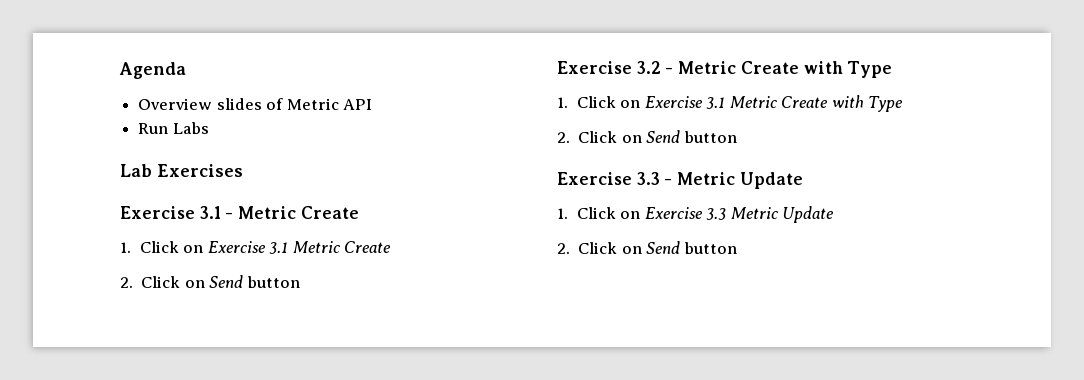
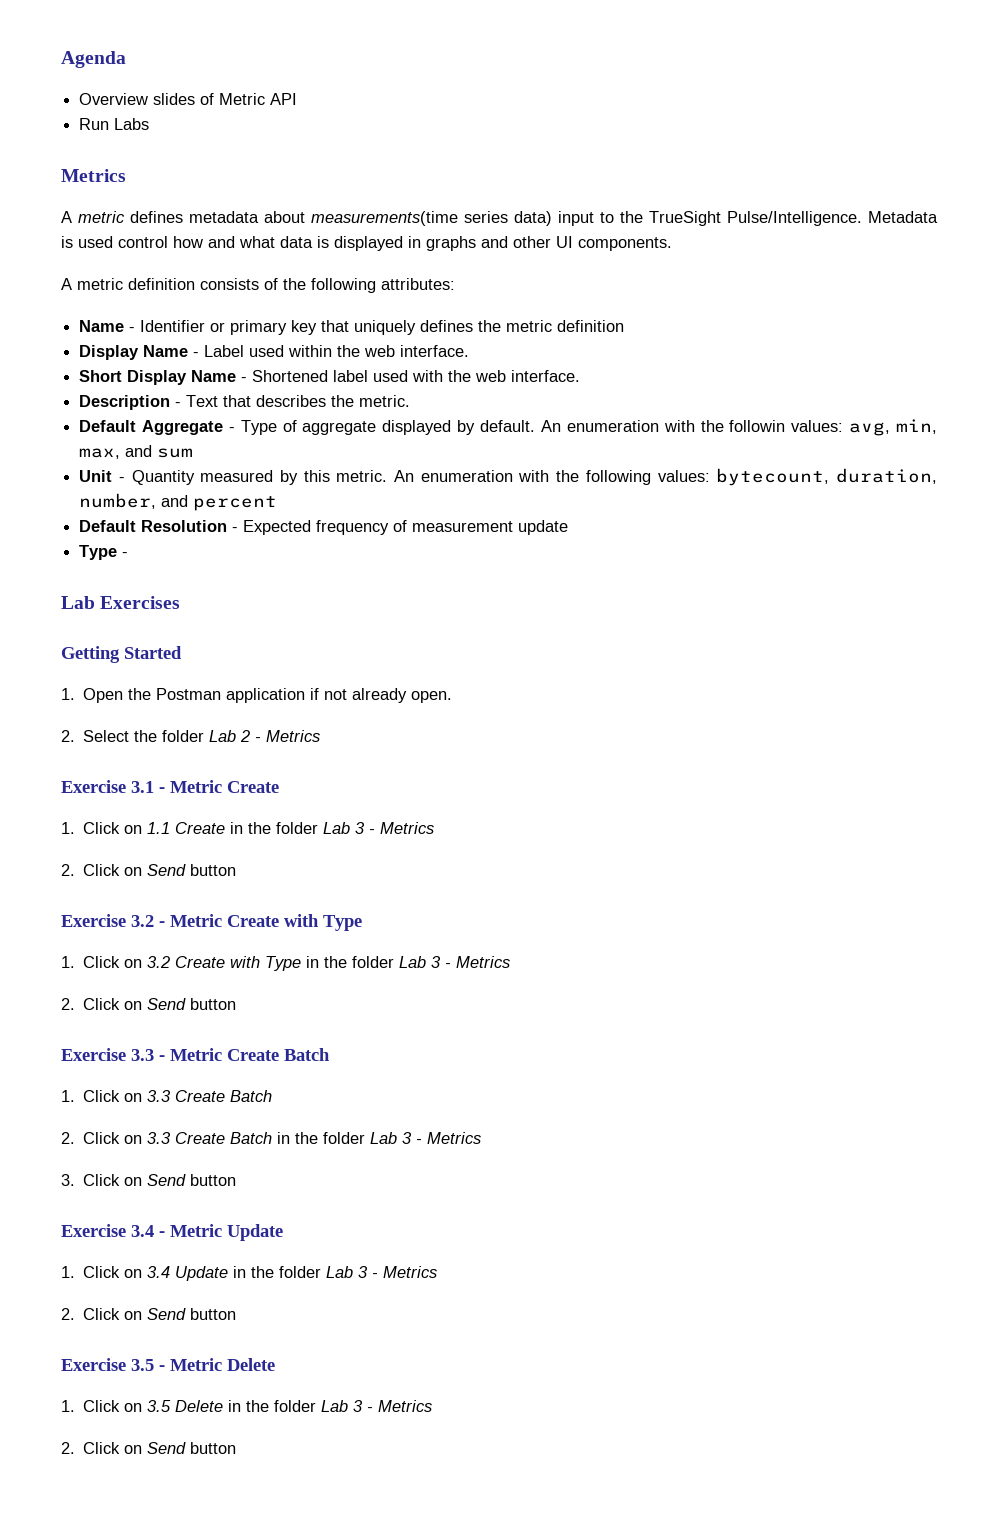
  Run Labs
+ Metrics
+ A metric defines metadata about measurements(time series data) input to the TrueSight Pulse/Intelligence. Metadata is used control how and what data is displayed in graphs and other UI components.
+ A metric definition consists of the following attributes:
+ Name - Identifier or primary key that uniquely defines the metric definition
+ Display Name - Label used within the web interface.
+ Short Display Name - Shortened label used with the web interface.
+ Description - Text that describes the metric.
+ Default Aggregate - Type of aggregate displayed by default. An enumeration with the followin values: avg, min, max, and sum
+ Unit - Quantity measured by this metric. An enumeration with the following values: bytecount, duration, number, and percent
+ Default Resolution - Expected frequency of measurement update
+ Type -
  Lab Exercises
+ Getting Started
+ 1. Open the Postman application if not already open.
+ 2. Select the folder Lab 2 - Metrics
  Exercise 3.1 - Metric Create
- 1. Click on Exercise 3.1 Metric Create
+ 1. Click on 1.1 Create in the folder Lab 3 - Metrics
- 1. Click on Exercise 3.1 Metric Create with Type
+ 1. Click on 3.2 Create with Type in the folder Lab 3 - Metrics
- Exercise 3.3 - Metric Update
- 1. Click on Exercise 3.3 Metric Update
+ Exercise 3.3 - Metric Create Batch
+ 1. Click on 3.3 Create Batch
+ 2. Click on 3.3 Create Batch in the folder Lab 3 - Metrics
+ 3. Click on Send button
+ Exercise 3.4 - Metric Update
+ 1. Click on 3.4 Update in the folder Lab 3 - Metrics
+ 2. Click on Send button
+ Exercise 3.5 - Metric Delete
+ 1. Click on 3.5 Delete in the folder Lab 3 - Metrics

